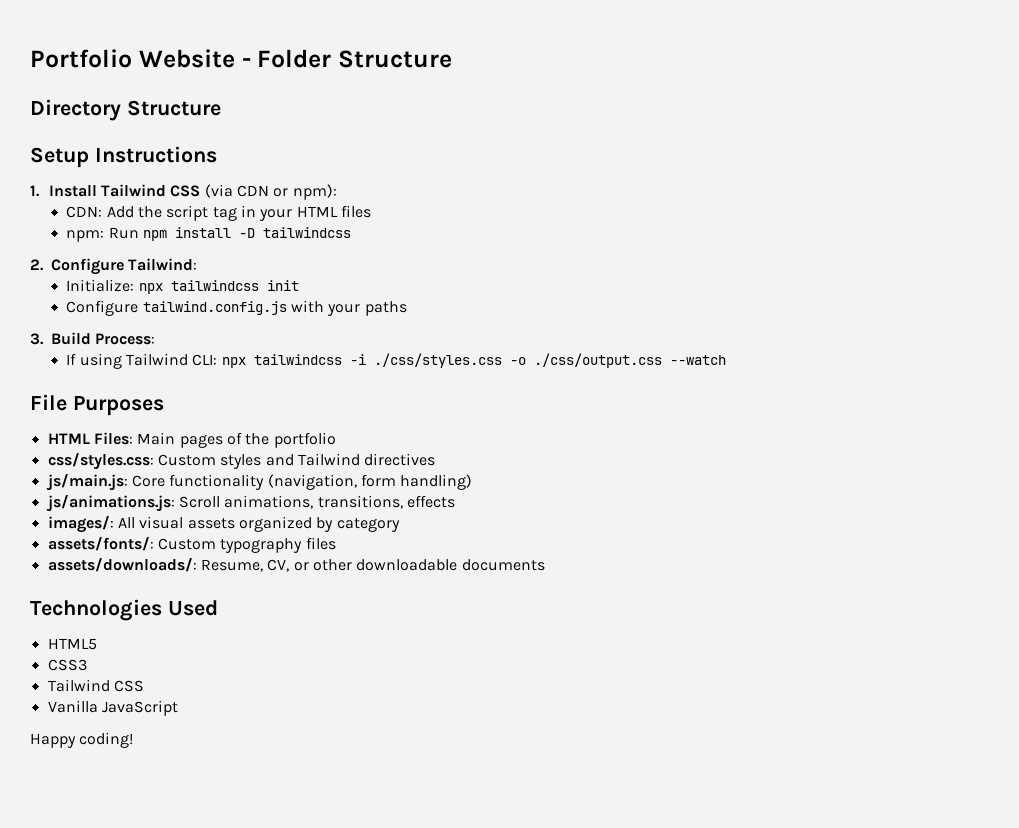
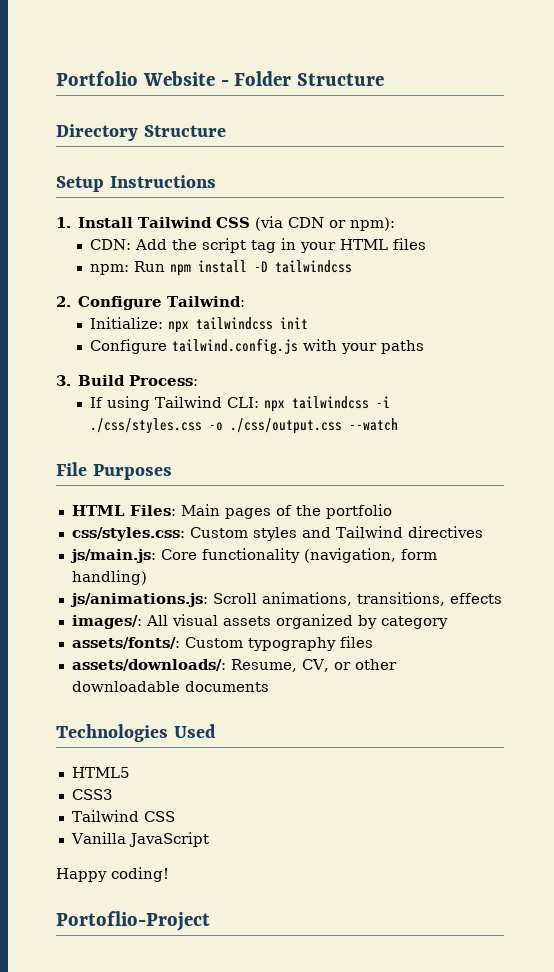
+ Portoflio-Project

